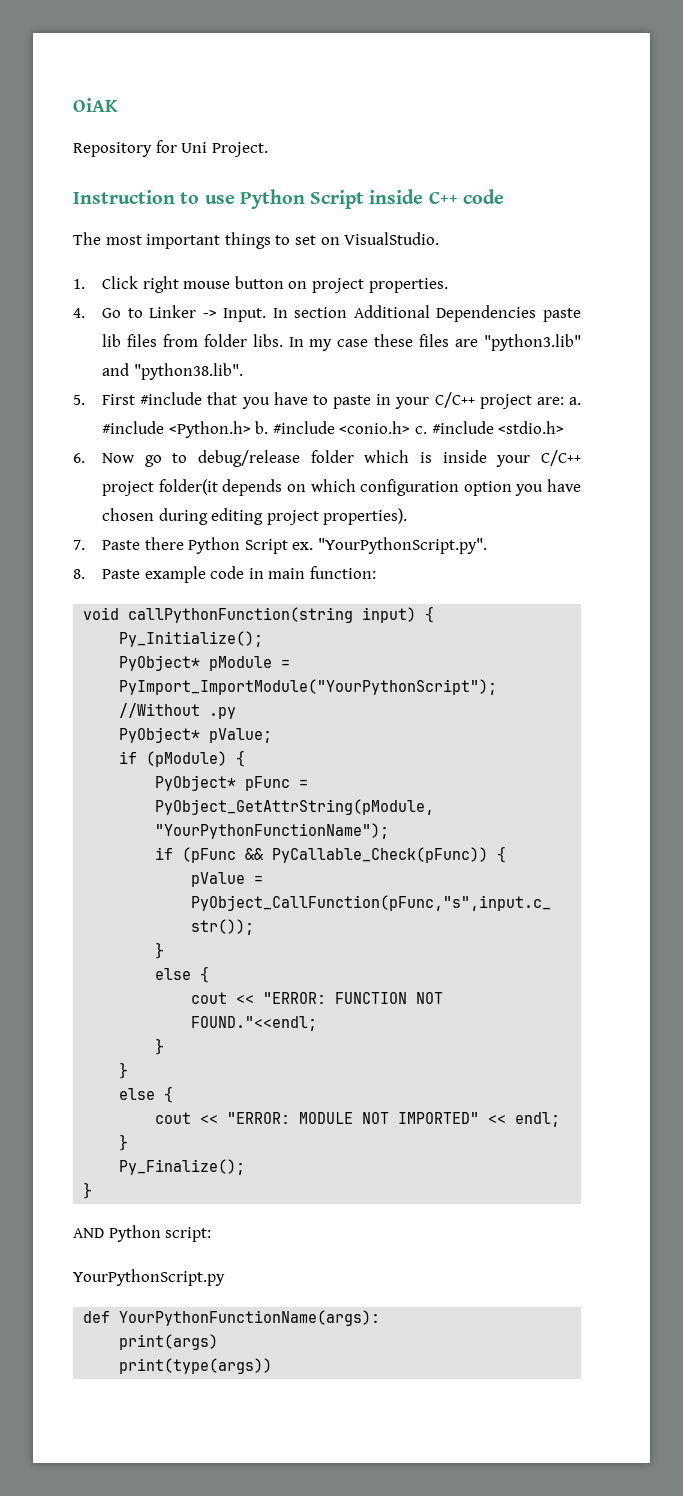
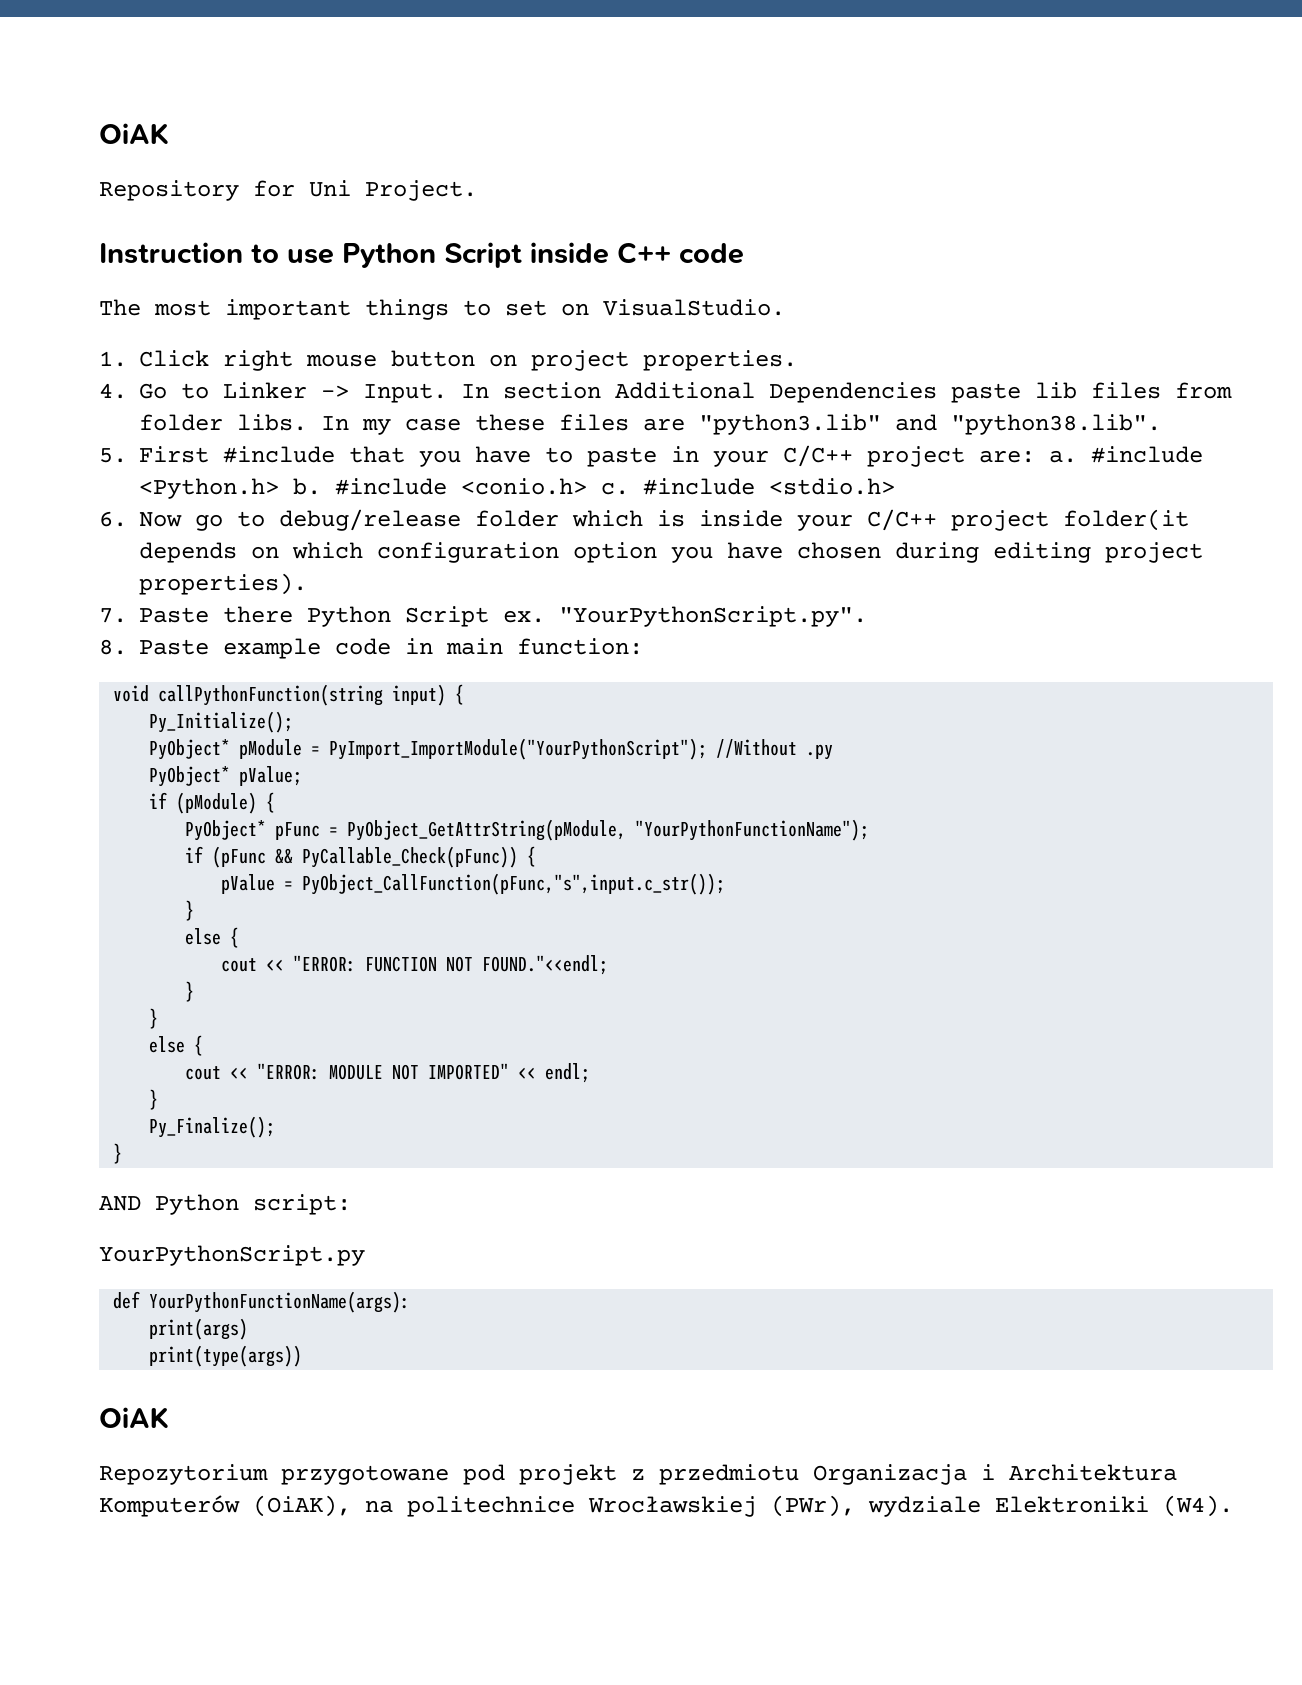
  print(type(args))
+ OiAK
+ Repozytorium przygotowane pod projekt z przedmiotu Organizacja i Architektura Komputerów (OiAK), na politechnice Wrocławskiej (PWr), wydziale Elektroniki (W4).

